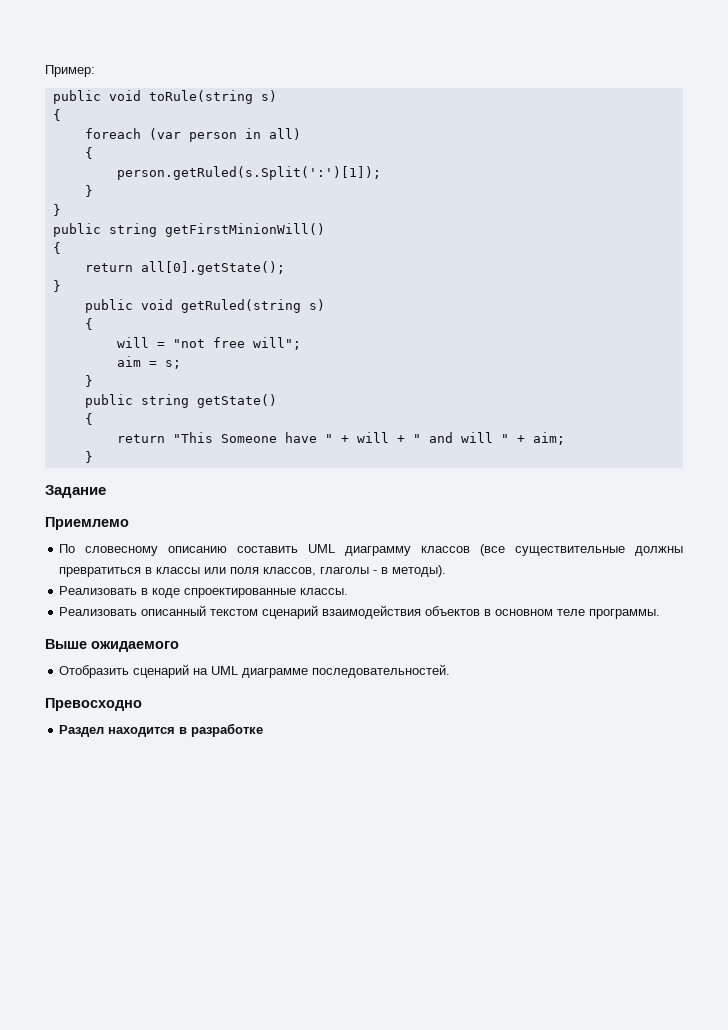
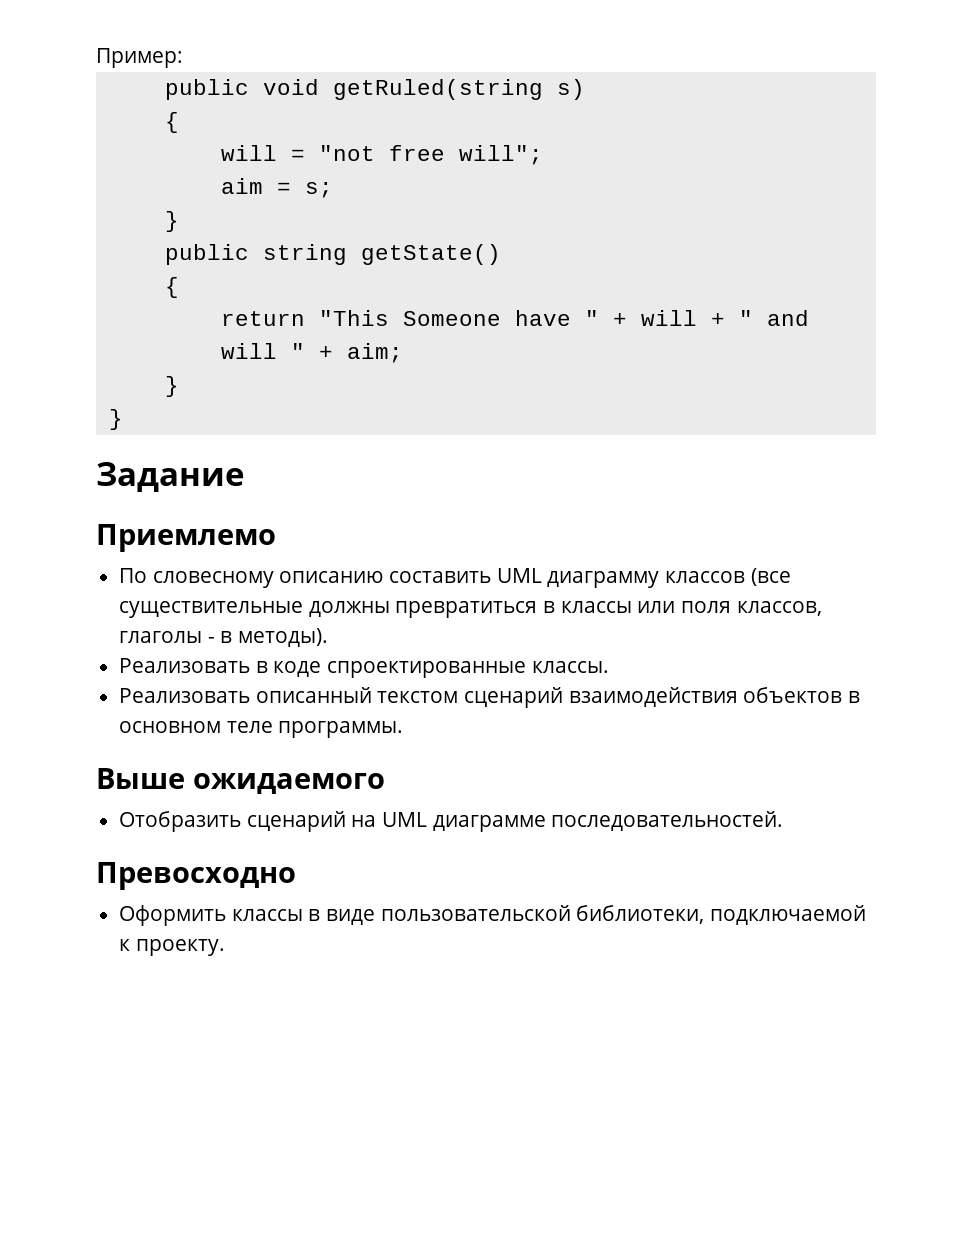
- public void toRule(string s)
- {
- foreach (var person in all)
- {
- person.getRuled(s.Split(':')[1]);
- }
- }
- public string getFirstMinionWill()
- {
- return all[0].getState();
- }
  return "This Someone have " + will + " and will " + aim;
+ }
- Раздел находится в разработке
+ Оформить классы в виде пользовательской библиотеки, подключаемой к проекту.

